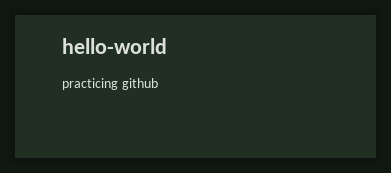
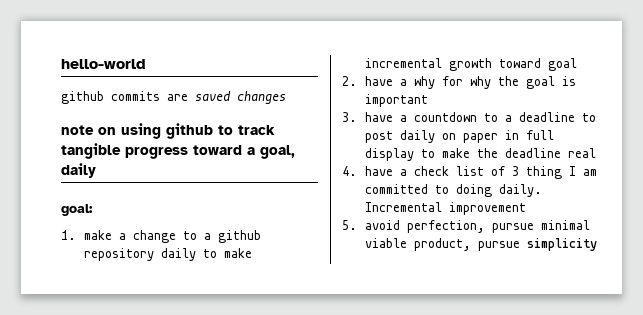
- practicing github
+ github commits are saved changes
+ note on using github to track tangible progress toward a goal, daily
+ goal:
+ 1. make a change to a github repository daily to make incremental growth toward goal
+ 2. have a why for why the goal is important
+ 3. have a countdown to a deadline to post daily on paper in full display to make the deadline real
+ 4. have a check list of 3 thing I am committed to doing daily. Incremental improvement
+ 5. avoid perfection, pursue minimal viable product, pursue simplicity

